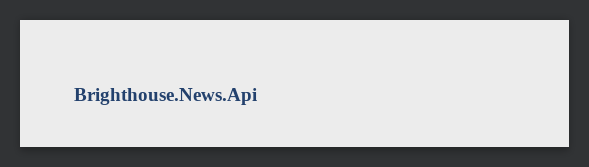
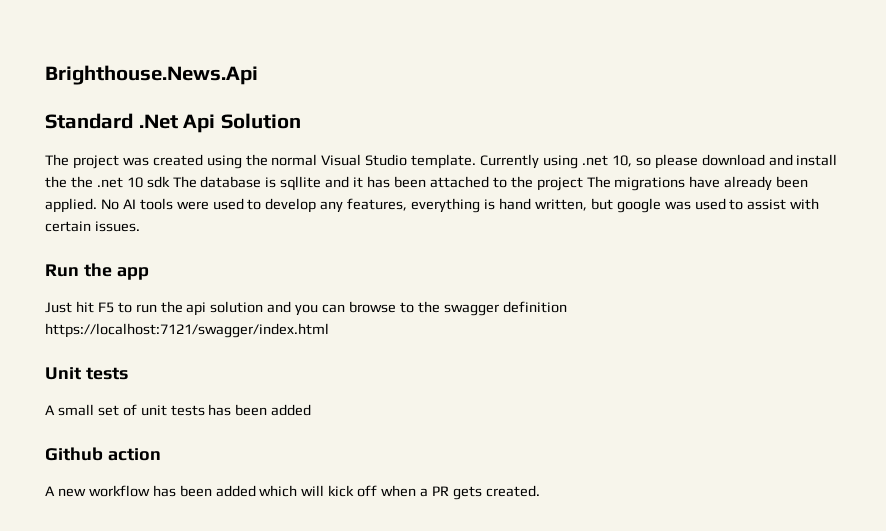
+ Standard .Net Api Solution
+ The project was created using the normal Visual Studio template. Currently using .net 10, so please download and install the the .net 10 sdk The database is sqllite and it has been attached to the project The migrations have already been applied. No AI tools were used to develop any features, everything is hand written, but google was used to assist with certain issues.
+ Run the app
+ Just hit F5 to run the api solution and you can browse to the swagger definition https://localhost:7121/swagger/index.html
+ Unit tests
+ A small set of unit tests has been added
+ Github action
+ A new workflow has been added which will kick off when a PR gets created.

